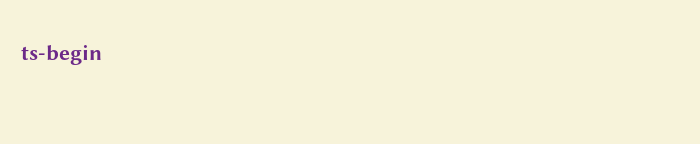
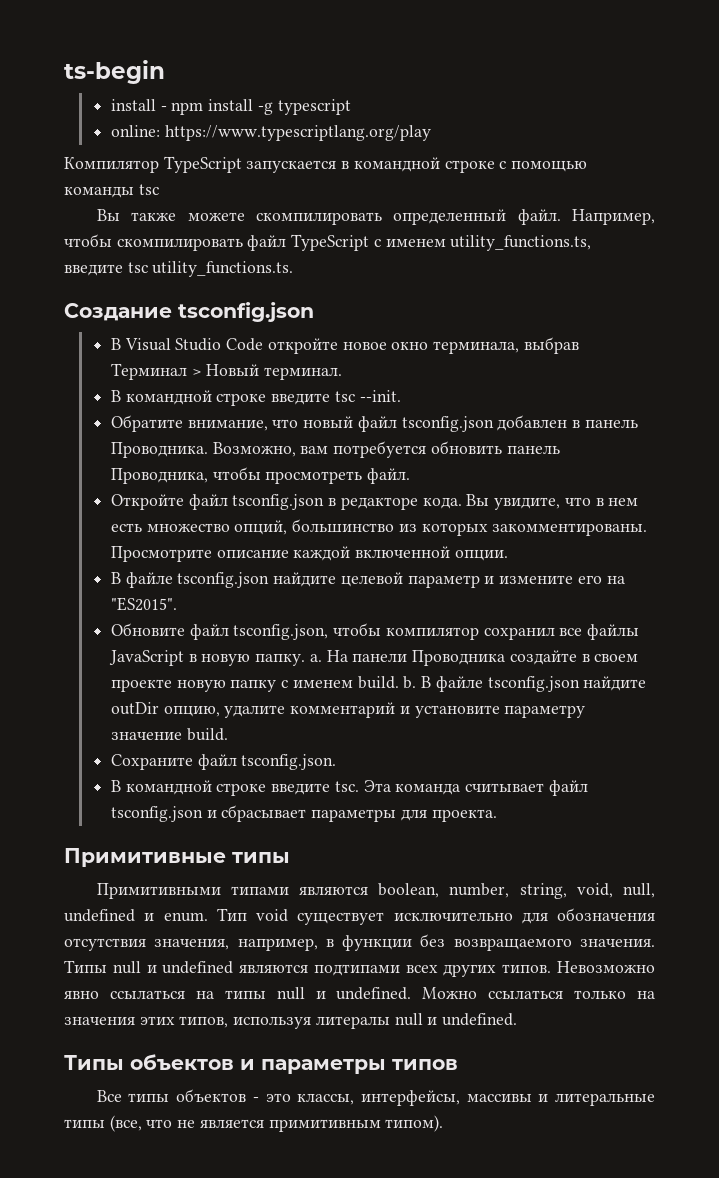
+ install - npm install -g typescript
+ online: https://www.typescriptlang.org/play
+ Компилятор TypeScript запускается в командной строке с помощью команды tsc
+ Вы также можете скомпилировать определенный файл. Например, чтобы скомпилировать файл TypeScript с именем utility_functions.ts, введите tsc utility_functions.ts.
+ Создание tsconfig.json
+ В Visual Studio Code откройте новое окно терминала, выбрав Терминал > Новый терминал.
+ В командной строке введите tsc --init.
+ Обратите внимание, что новый файл tsconfig.json добавлен в панель Проводника. Возможно, вам потребуется обновить панель Проводника, чтобы просмотреть файл.
+ Откройте файл tsconfig.json в редакторе кода. Вы увидите, что в нем есть множество опций, большинство из которых закомментированы. Просмотрите описание каждой включенной опции.
+ В файле tsconfig.json найдите целевой параметр и измените его на "ES2015".
+ Обновите файл tsconfig.json, чтобы компилятор сохранил все файлы JavaScript в новую папку. a. На панели Проводника создайте в своем проекте новую папку с именем build. b. В файле tsconfig.json найдите outDir опцию, удалите комментарий и установите параметру значение build.
+ Сохраните файл tsconfig.json.
+ В командной строке введите tsc. Эта команда считывает файл tsconfig.json и сбрасывает параметры для проекта.
+ Примитивные типы
+ Примитивными типами являются boolean, number, string, void, null, undefined и enum. Тип void существует исключительно для обозначения отсутствия значения, например, в функции без возвращаемого значения. Типы null и undefined являются подтипами всех других типов. Невозможно явно ссылаться на типы null и undefined. Можно ссылаться только на значения этих типов, используя литералы null и undefined.
+ Типы объектов и параметры типов
+ Все типы объектов - это классы, интерфейсы, массивы и литеральные типы (все, что не является примитивным типом).

